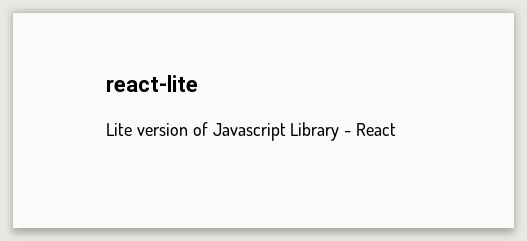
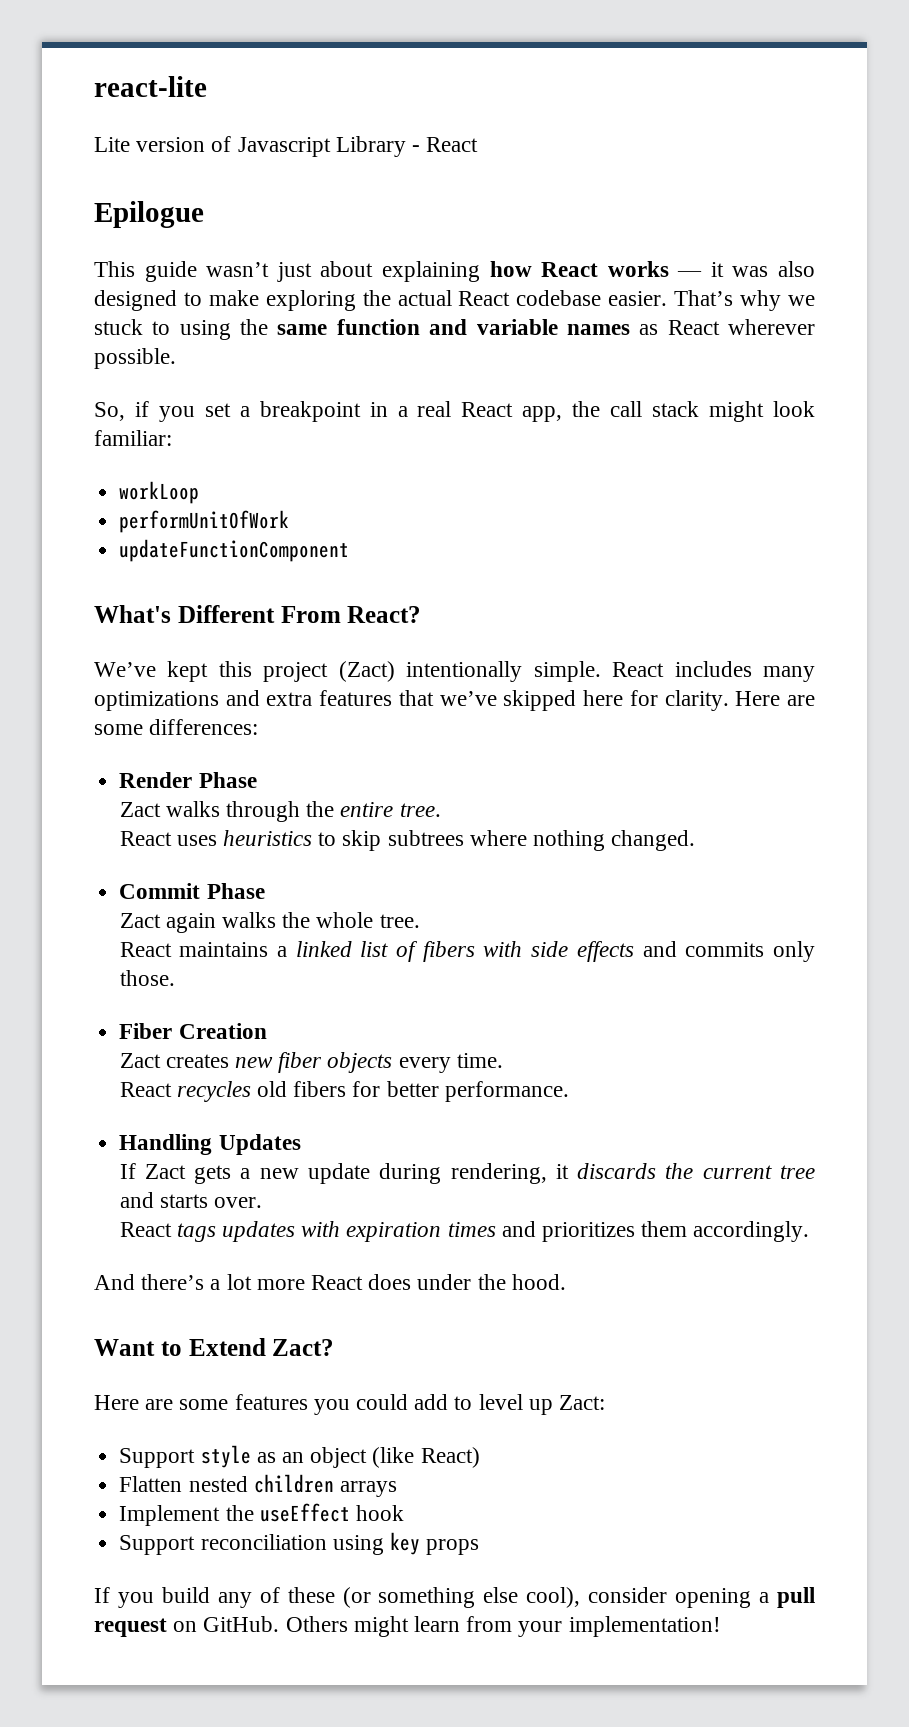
+ Epilogue
+ This guide wasn’t just about explaining how React works — it was also designed to make exploring the actual React codebase easier. That’s why we stuck to using the same function and variable names as React wherever possible.
+ So, if you set a breakpoint in a real React app, the call stack might look familiar:
+ workLoop
+ performUnitOfWork
+ updateFunctionComponent
+ What's Different From React?
+ We’ve kept this project (Zact) intentionally simple. React includes many optimizations and extra features that we’ve skipped here for clarity. Here are some differences:
+ Render Phase
+ Zact walks through the entire tree.
+ React uses heuristics to skip subtrees where nothing changed.
+ Commit Phase
+ Zact again walks the whole tree.
+ React maintains a linked list of fibers with side effects and commits only those.
+ Fiber Creation
+ Zact creates new fiber objects every time.
+ React recycles old fibers for better performance.
+ Handling Updates
+ If Zact gets a new update during rendering, it discards the current tree and starts over.
+ React tags updates with expiration times and prioritizes them accordingly.
+ And there’s a lot more React does under the hood.
+ Want to Extend Zact?
+ Here are some features you could add to level up Zact:
+ Support style as an object (like React)
+ Flatten nested children arrays
+ Implement the useEffect hook
+ Support reconciliation using key props
+ If you build any of these (or something else cool), consider opening a pull request on GitHub. Others might learn from your implementation!

